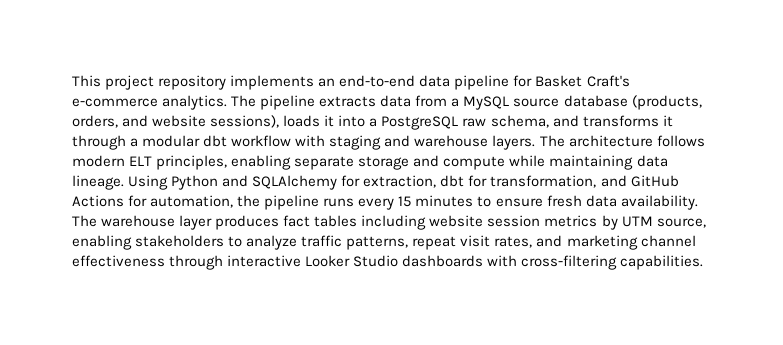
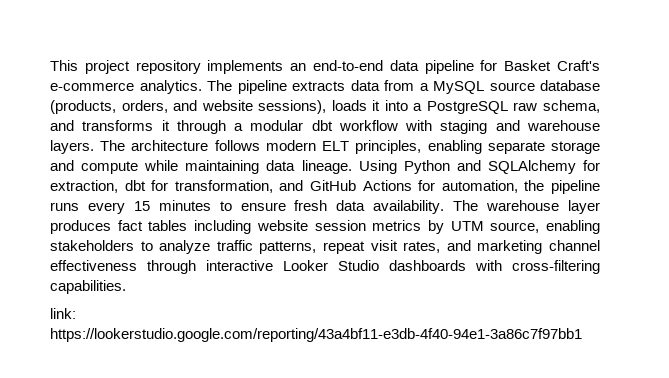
+ link: https://lookerstudio.google.com/reporting/43a4bf11-e3db-4f40-94e1-3a86c7f97bb1

